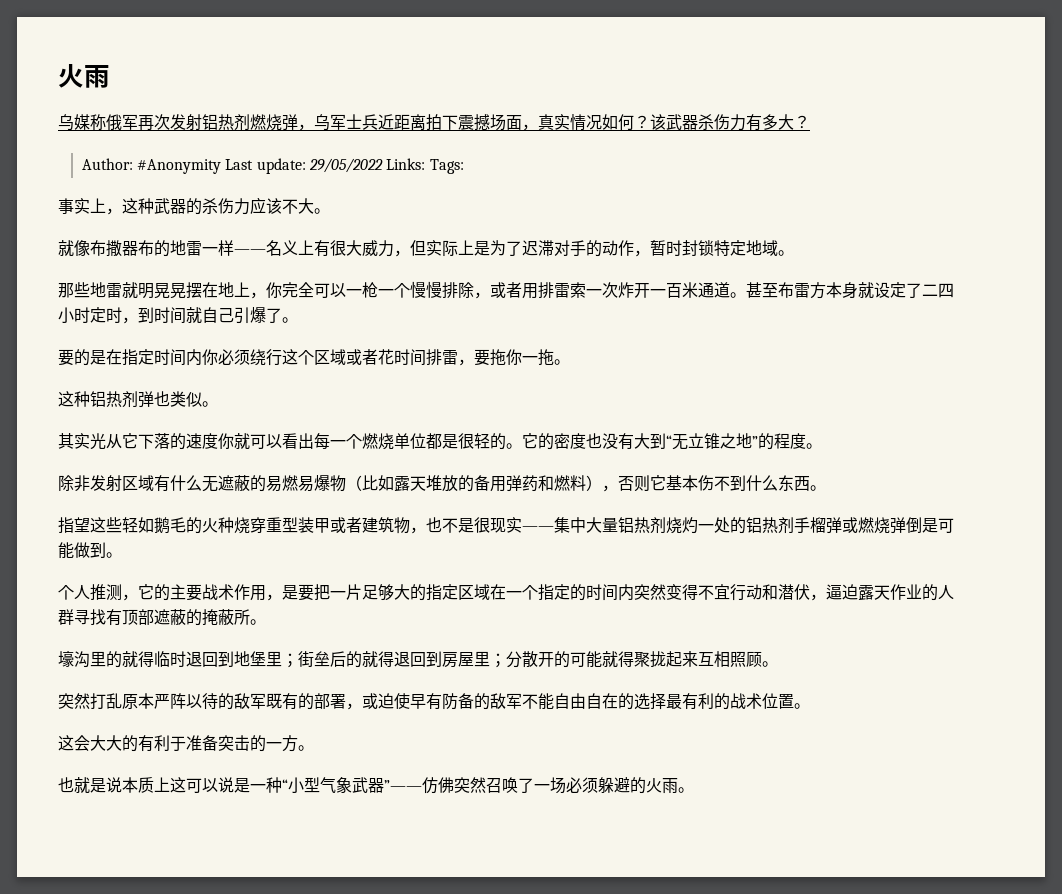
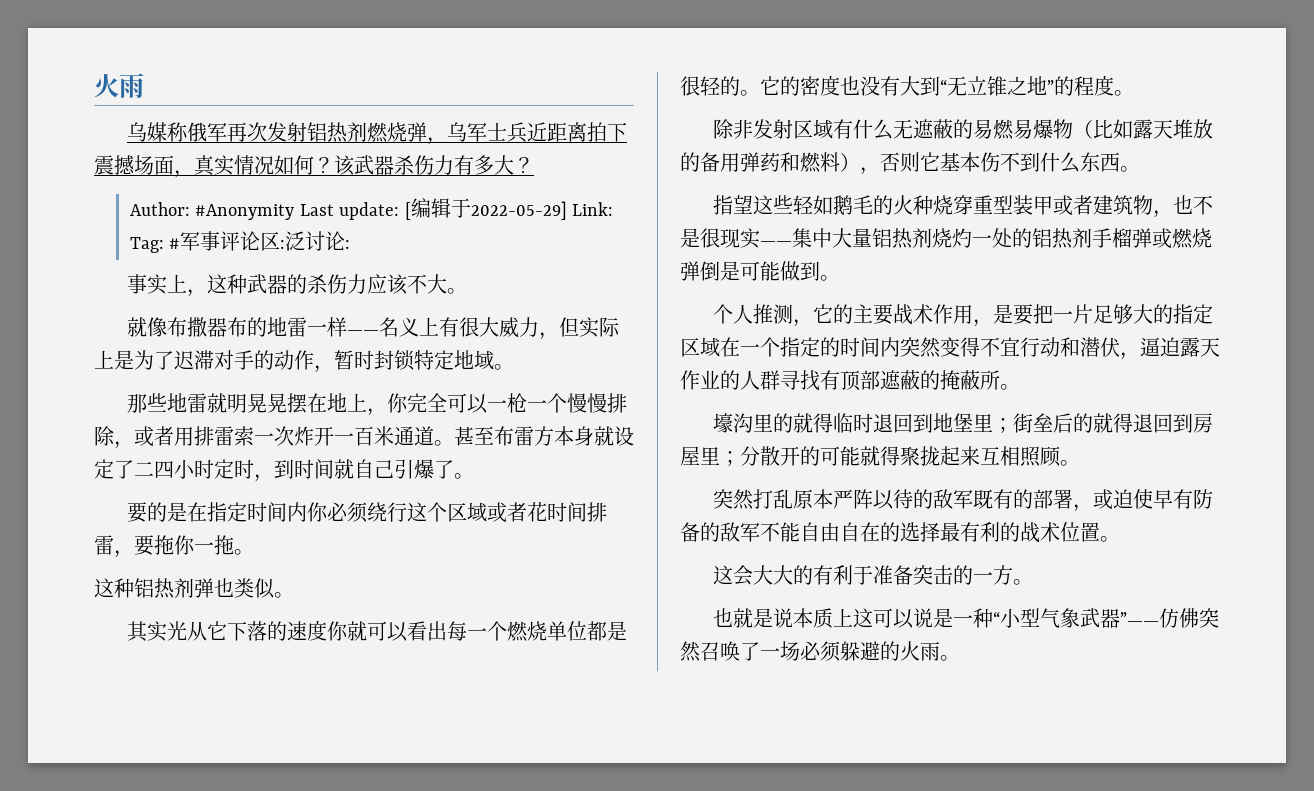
- Author: #Anonymity Last update: 29/05/2022 Links: Tags:
+ Author: #Anonymity Last update: [编辑于2022-05-29] Link: Tag: #军事评论区:泛讨论:

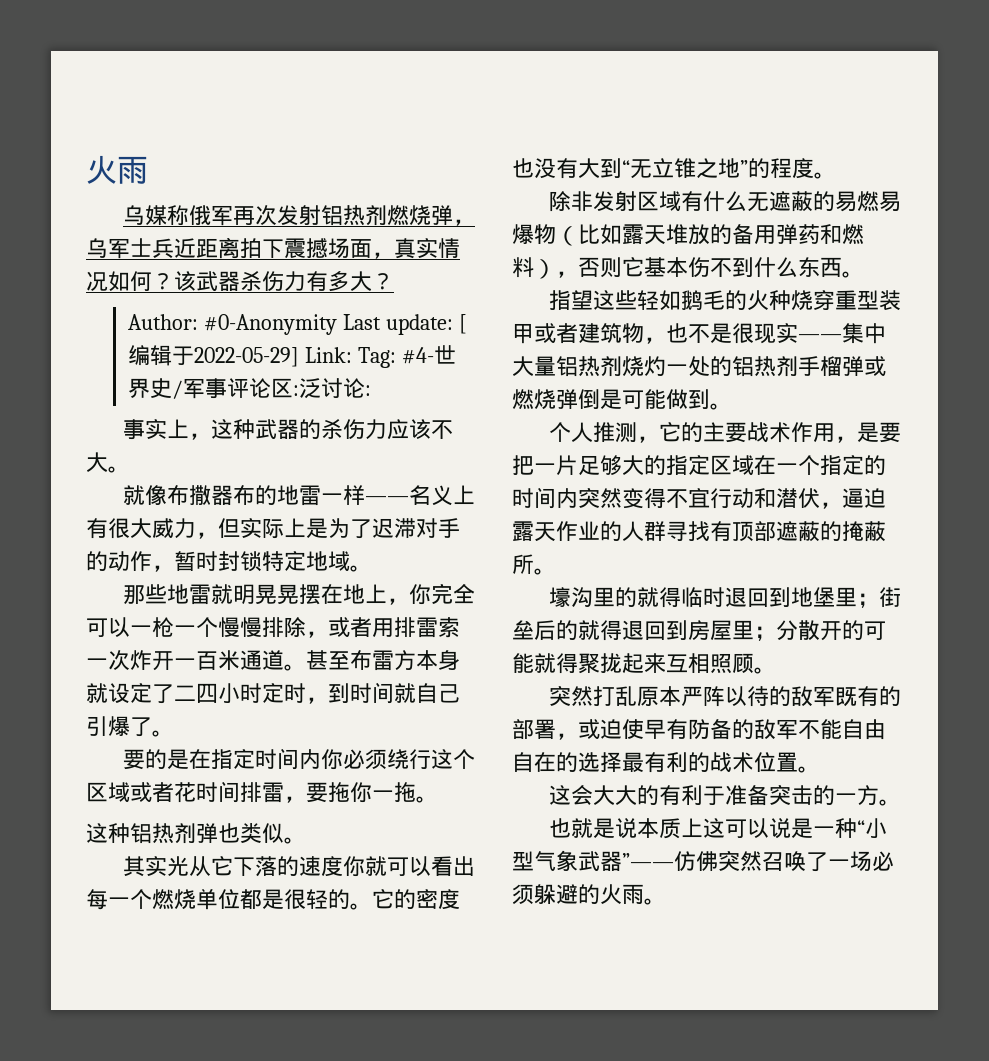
- Author: #Anonymity Last update: [编辑于2022-05-29] Link: Tag: #军事评论区:泛讨论:
+ Author: #0-Anonymity Last update: [编辑于2022-05-29] Link: Tag: #4-世界史/军事评论区:泛讨论:

